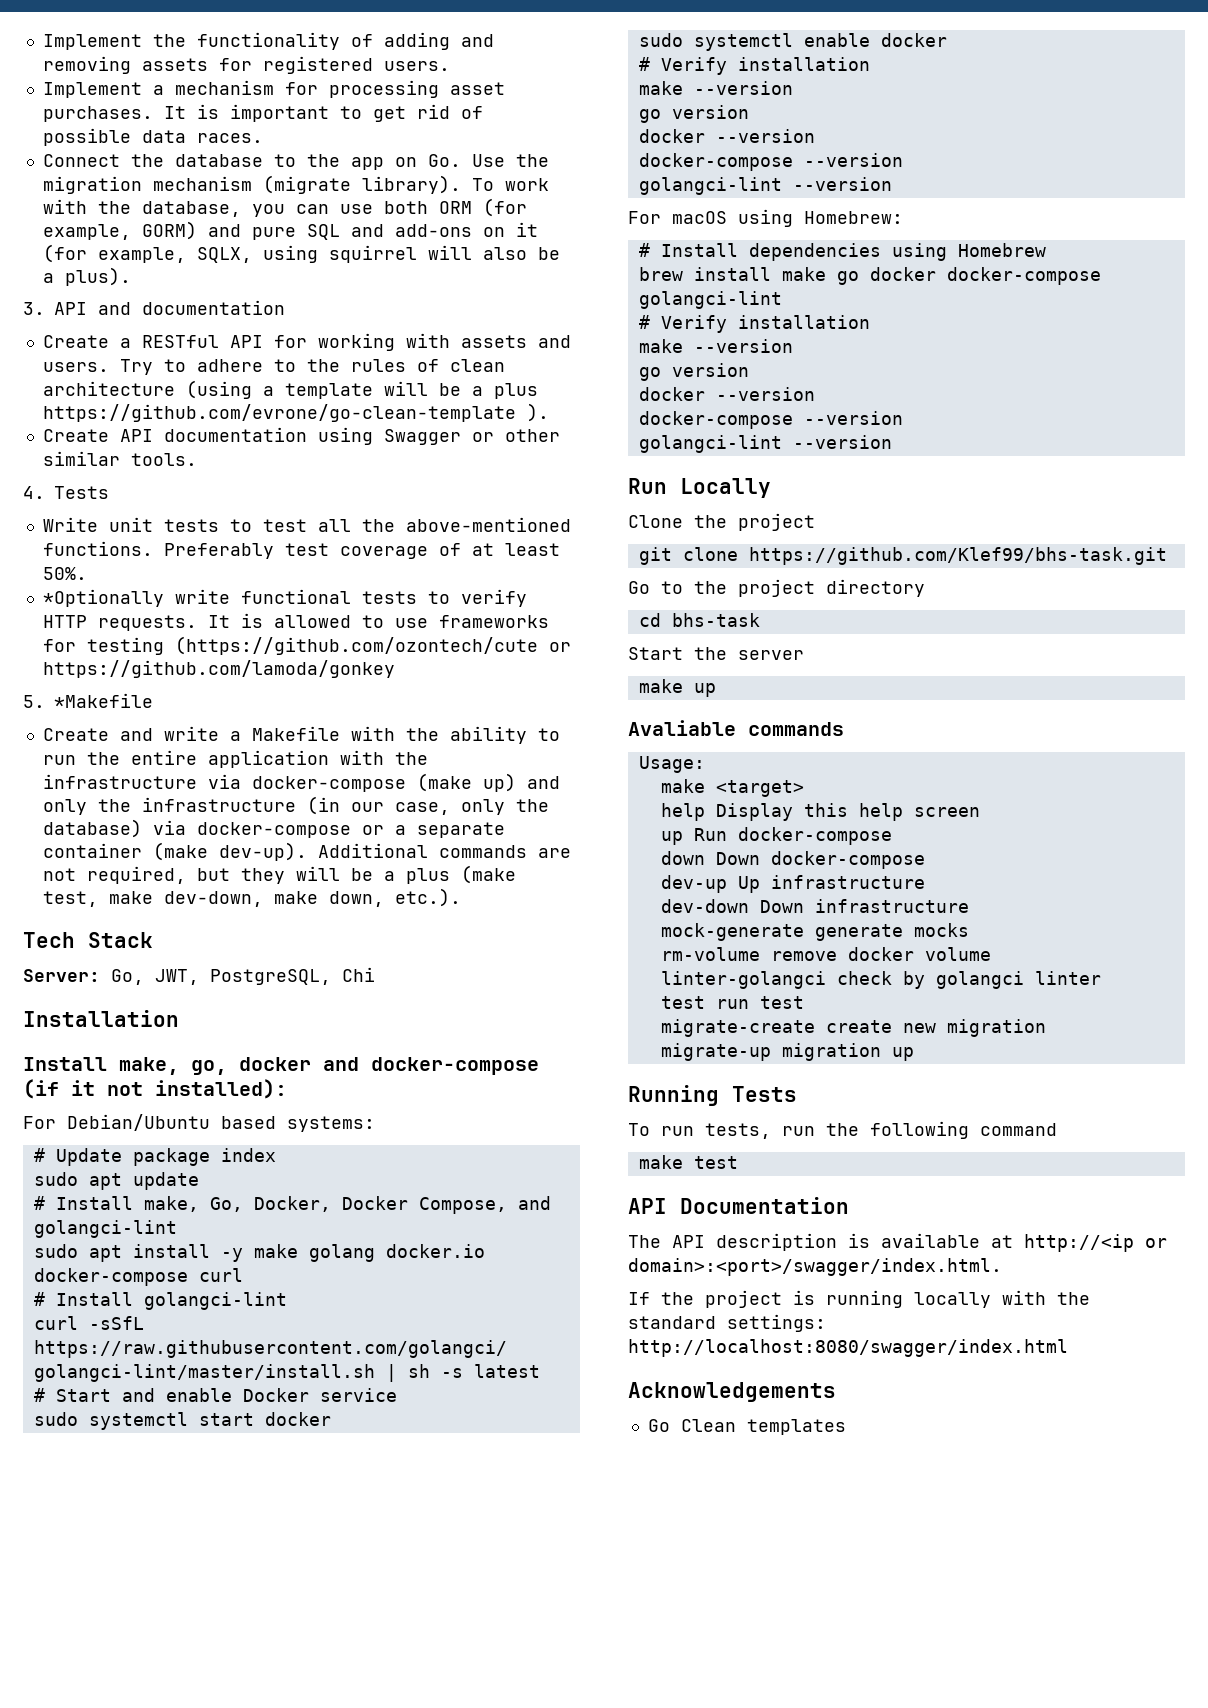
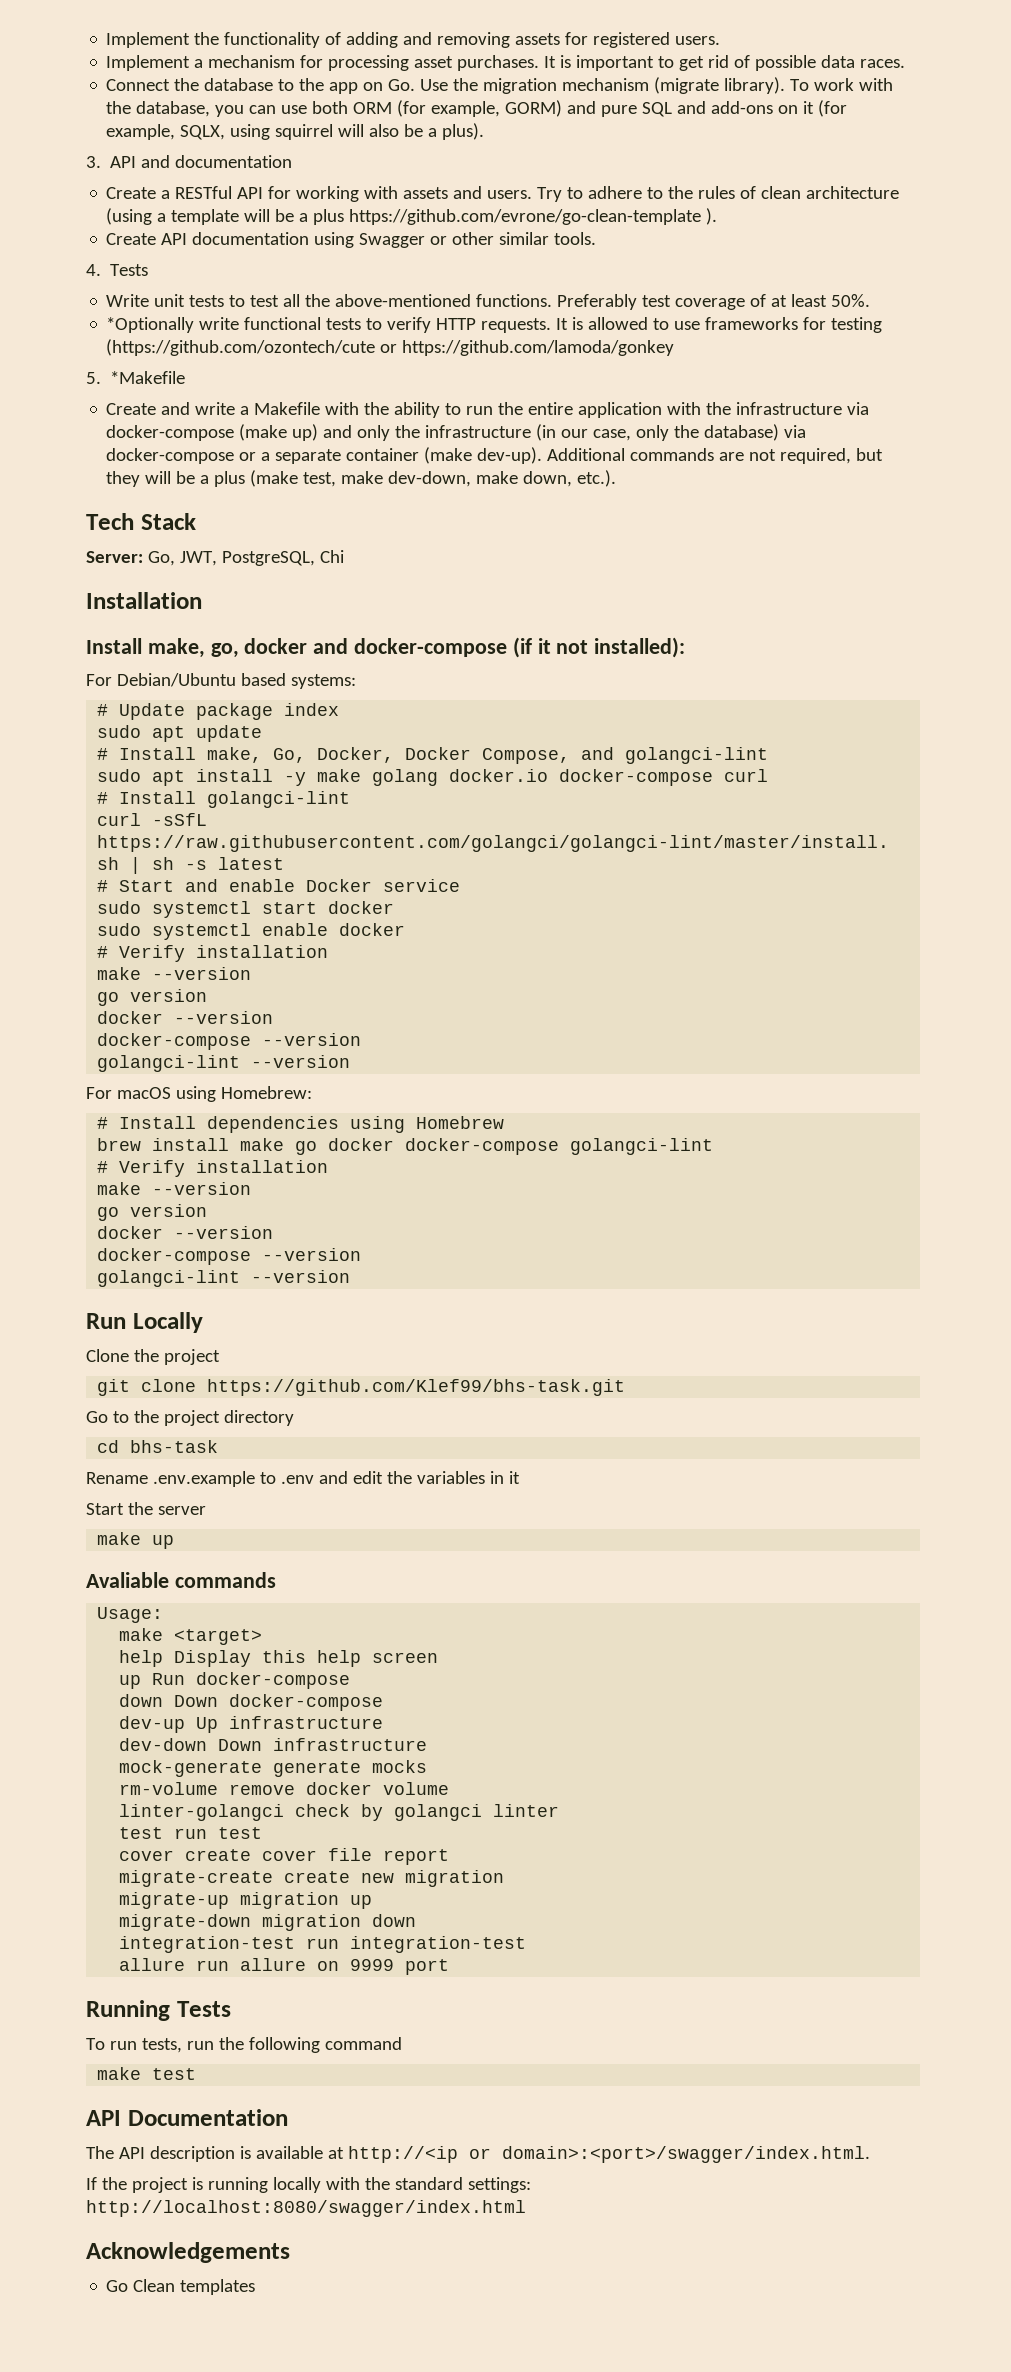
+ Rename .env.example to .env and edit the variables in it
+ cover create cover file report
+ migrate-down migration down
+ integration-test run integration-test
+ allure run allure on 9999 port

